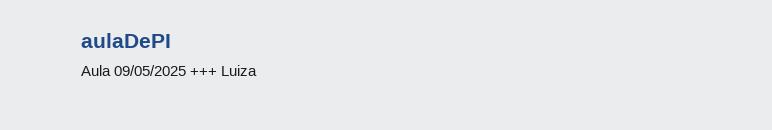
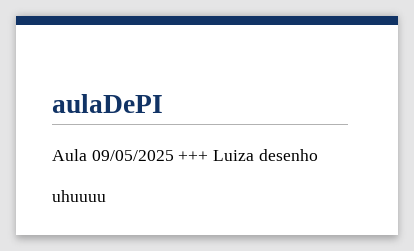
- Aula 09/05/2025 +++ Luiza
+ Aula 09/05/2025 +++ Luiza desenho
+ uhuuuu

